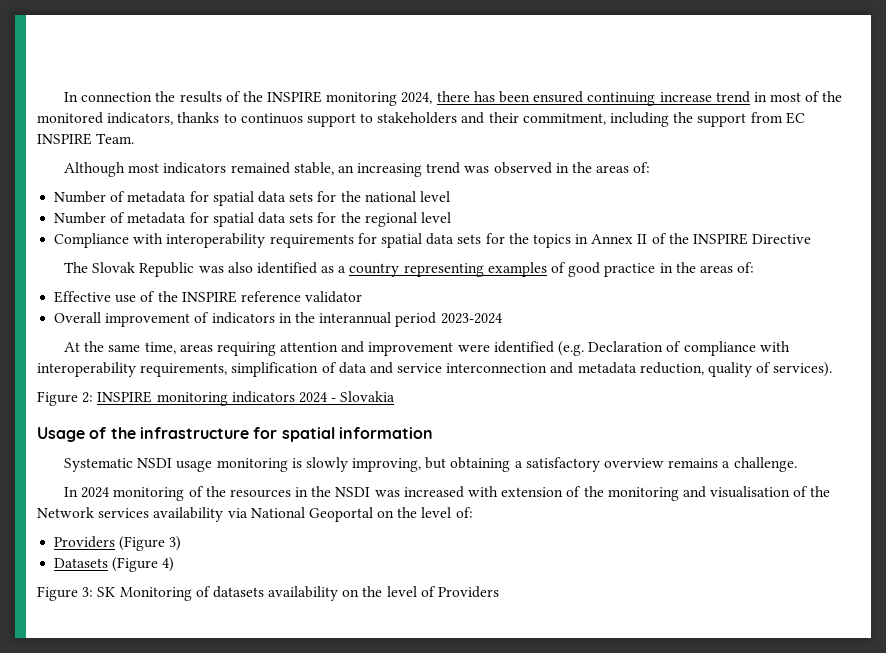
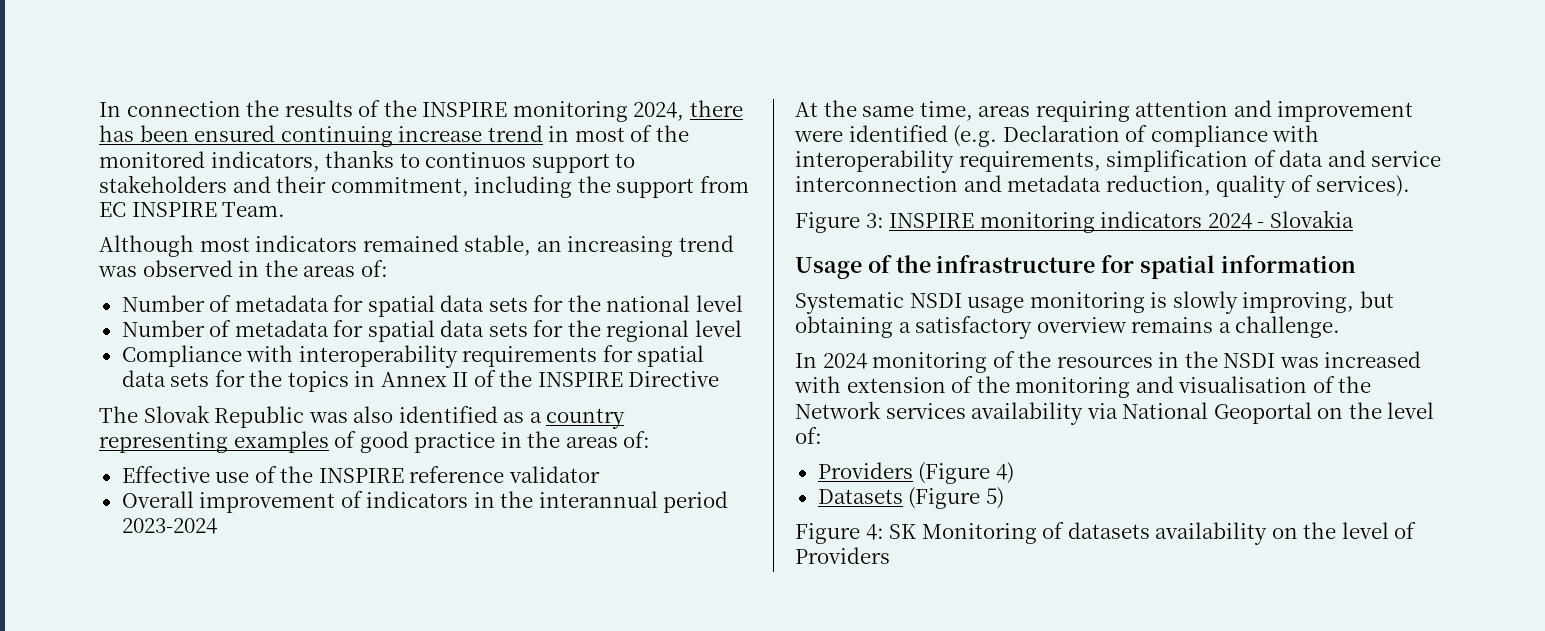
- Figure 2: INSPIRE monitoring indicators 2024 - Slovakia
+ Figure 3: INSPIRE monitoring indicators 2024 - Slovakia
- Providers (Figure 3)
+ Providers (Figure 4)
- Datasets (Figure 4)
- Figure 3: SK Monitoring of datasets availability on the level of Providers
+ Datasets (Figure 5)
+ Figure 4: SK Monitoring of datasets availability on the level of Providers

